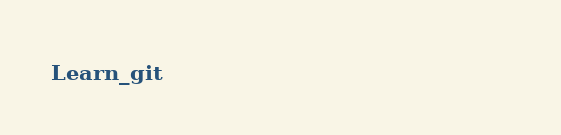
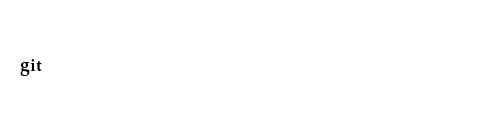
- Learn_git
+ git

